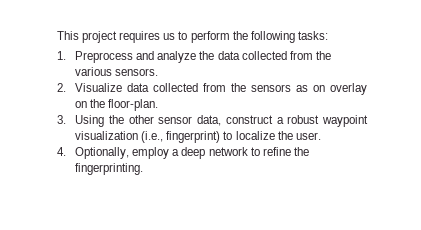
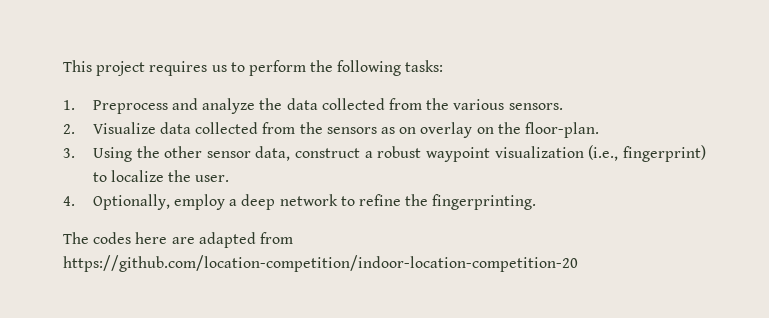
+ The codes here are adapted from https://github.com/location-competition/indoor-location-competition-20

